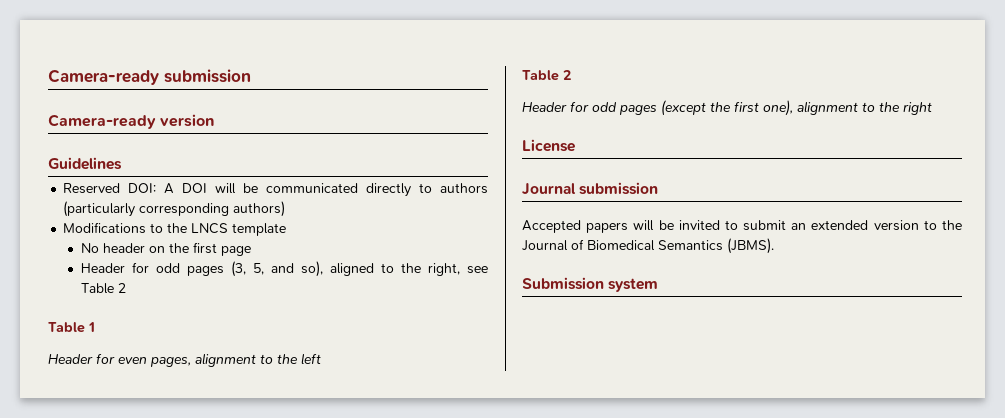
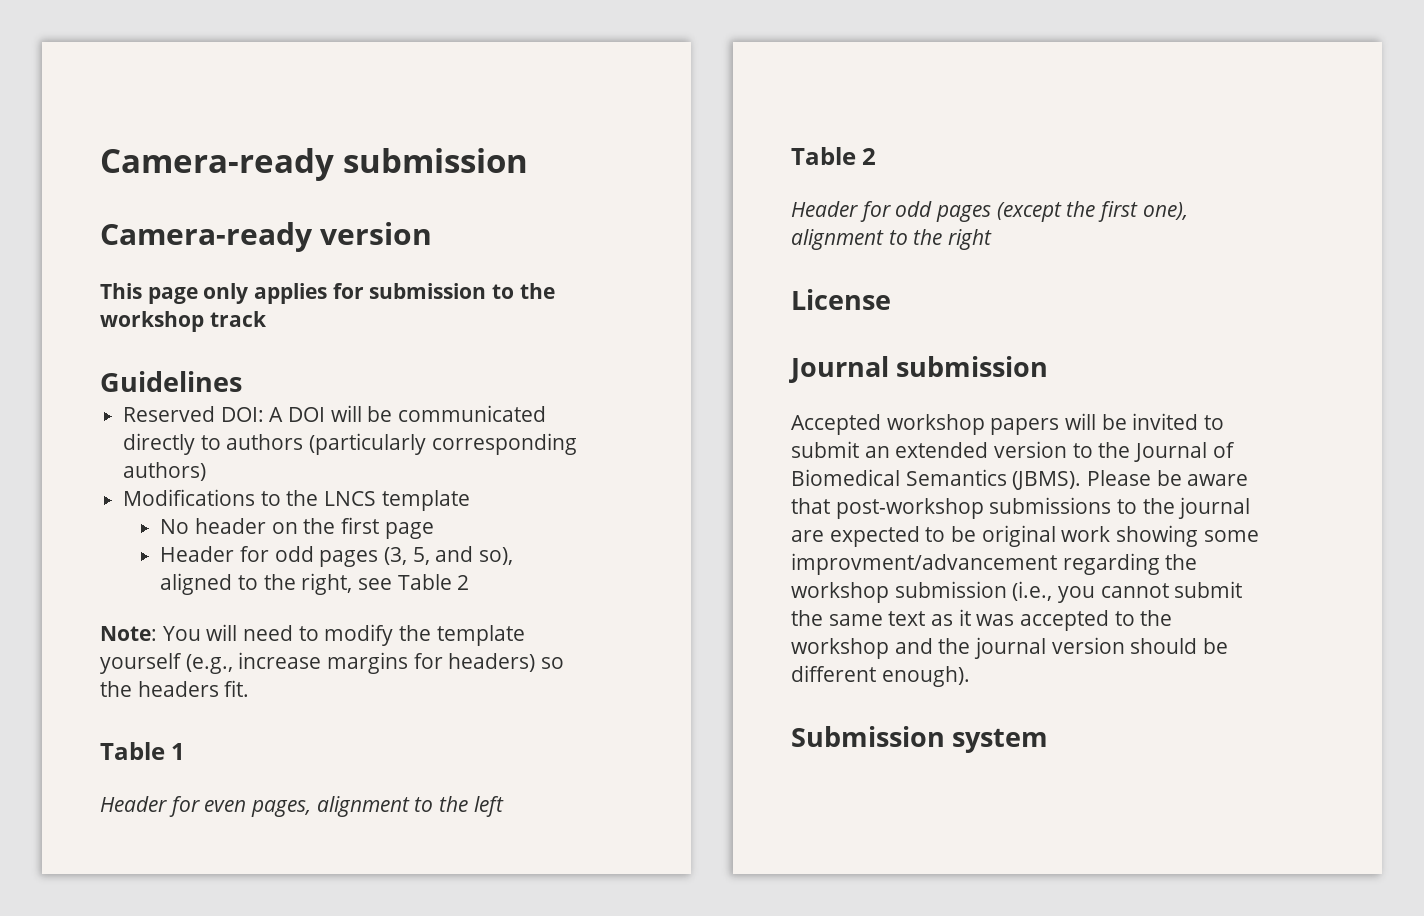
+ This page only applies for submission to the workshop track
+ Note: You will need to modify the template yourself (e.g., increase margins for headers) so the headers fit.
- Accepted papers will be invited to submit an extended version to the Journal of Biomedical Semantics (JBMS).
+ Accepted workshop papers will be invited to submit an extended version to the Journal of Biomedical Semantics (JBMS). Please be aware that post-workshop submissions to the journal are expected to be original work showing some improvment/advancement regarding the workshop submission (i.e., you cannot submit the same text as it was accepted to the workshop and the journal version should be different enough).

